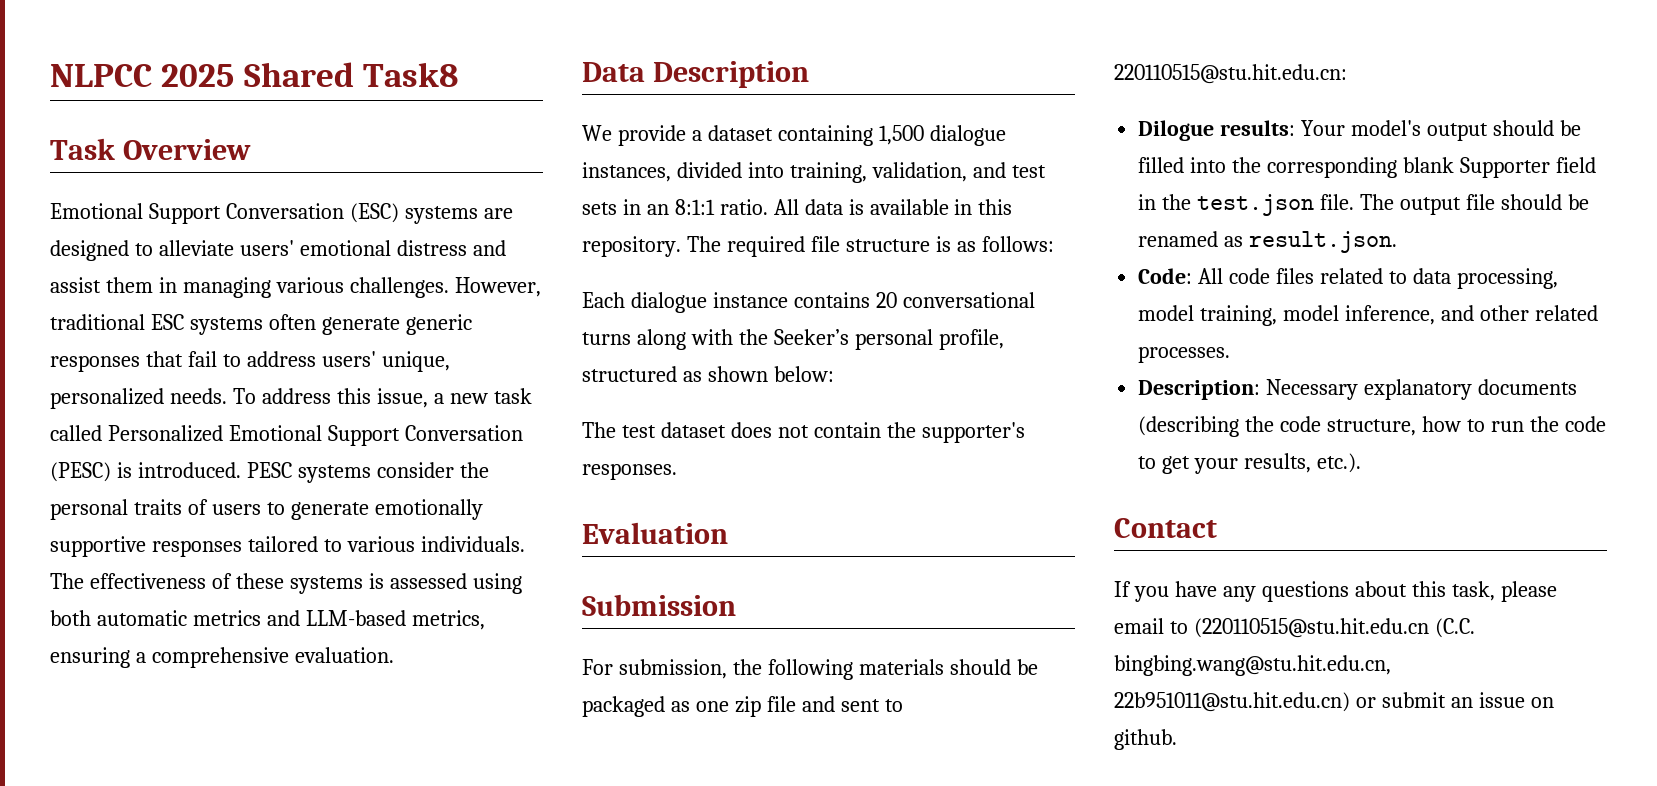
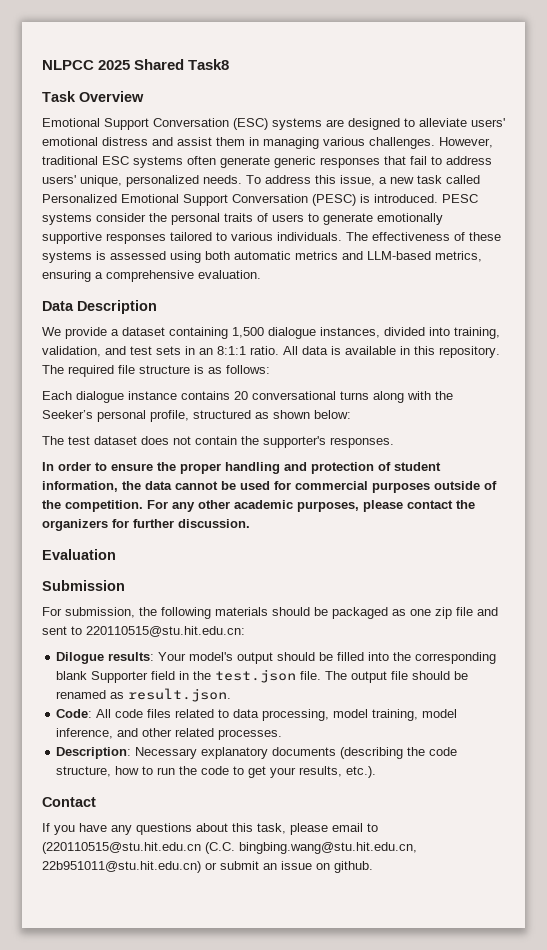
+ In order to ensure the proper handling and protection of student information, the data cannot be used for commercial purposes outside of the competition. For any other academic purposes, please contact the organizers for further discussion.

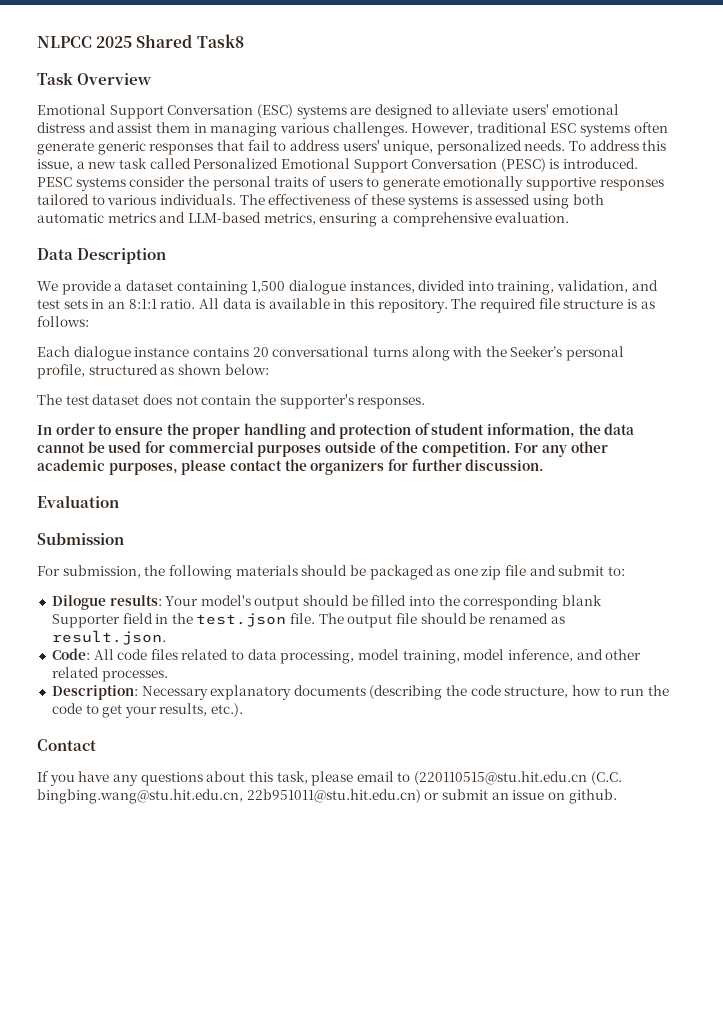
- For submission, the following materials should be packaged as one zip file and sent to 220110515@stu.hit.edu.cn:
+ For submission, the following materials should be packaged as one zip file and submit to:

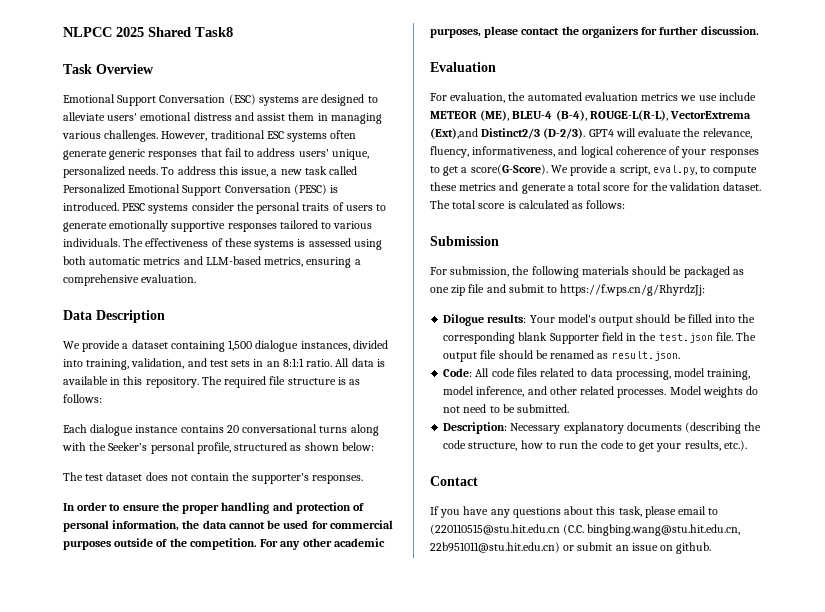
- In order to ensure the proper handling and protection of student information, the data cannot be used for commercial purposes outside of the competition.
+ In order to ensure the proper handling and protection of personal information, the data cannot be used for commercial purposes outside of the competition.
+ For evaluation, the automated evaluation metrics we use include METEOR (ME), BLEU-4 (B-4), ROUGE-L(R-L), VectorExtrema (Ext),and Distinct2/3 (D-2/3). GPT4 will evaluate the relevance, fluency, informativeness, and logical coherence of your responses to get a score(G-Score). We provide a script, eval.py, to compute these metrics and generate a total score for the validation dataset. The total score is calculated as follows:
- For submission, the following materials should be packaged as one zip file and submit to:
+ For submission, the following materials should be packaged as one zip file and submit to https://f.wps.cn/g/RhyrdzJj:
+ Model weights do not need to be submitted.

